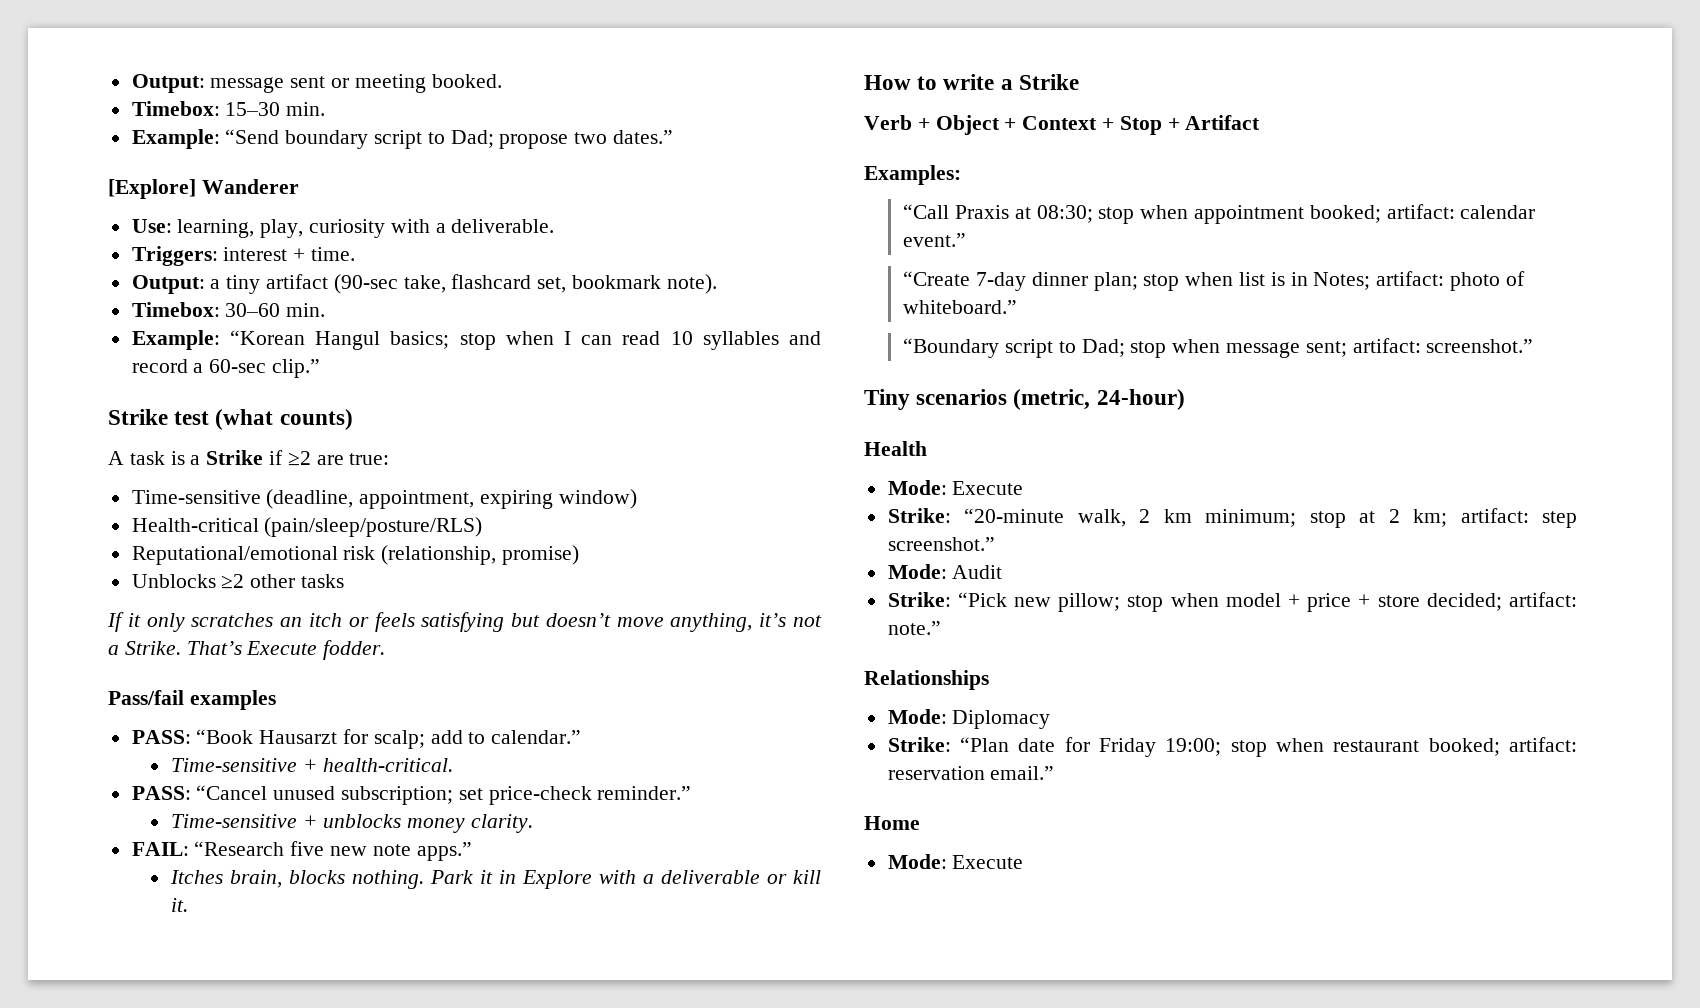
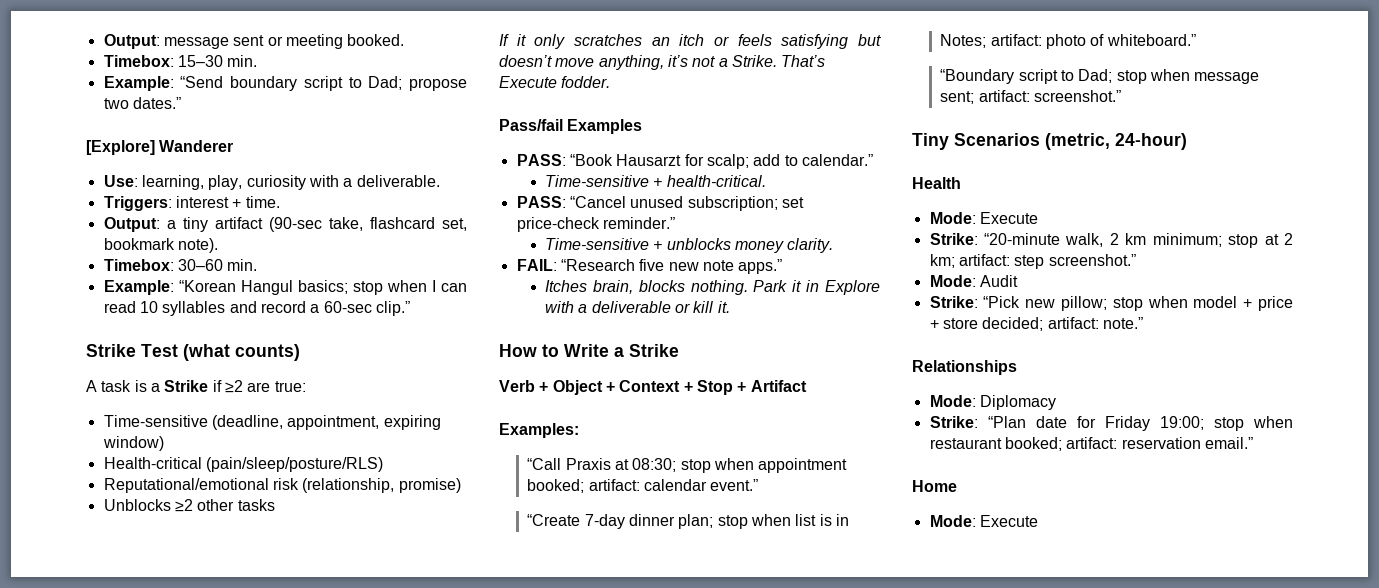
- Strike test (what counts)
+ Strike Test (what counts)
- Pass/fail examples
+ Pass/fail Examples
- How to write a Strike
+ How to Write a Strike
- Tiny scenarios (metric, 24-hour)
+ Tiny Scenarios (metric, 24-hour)

